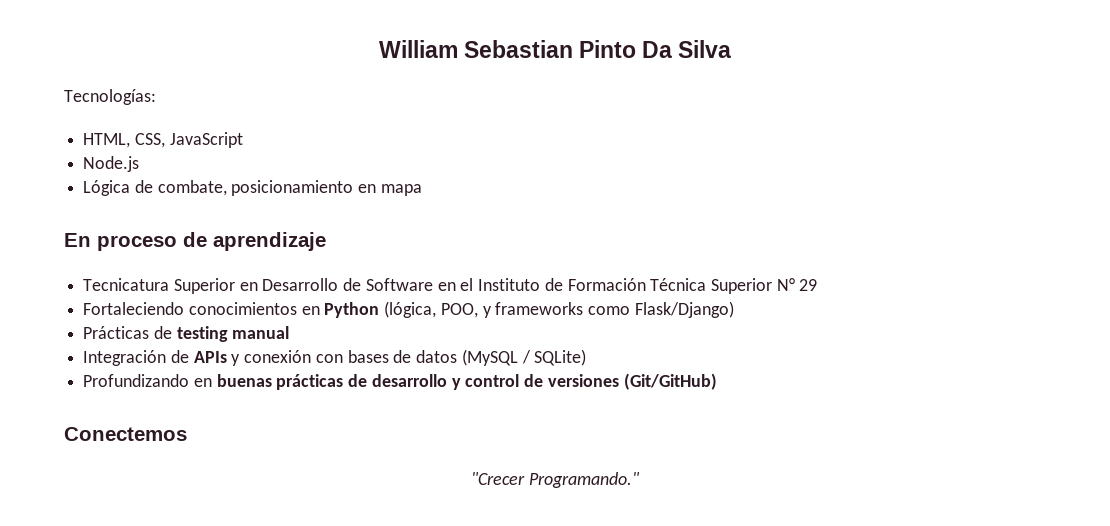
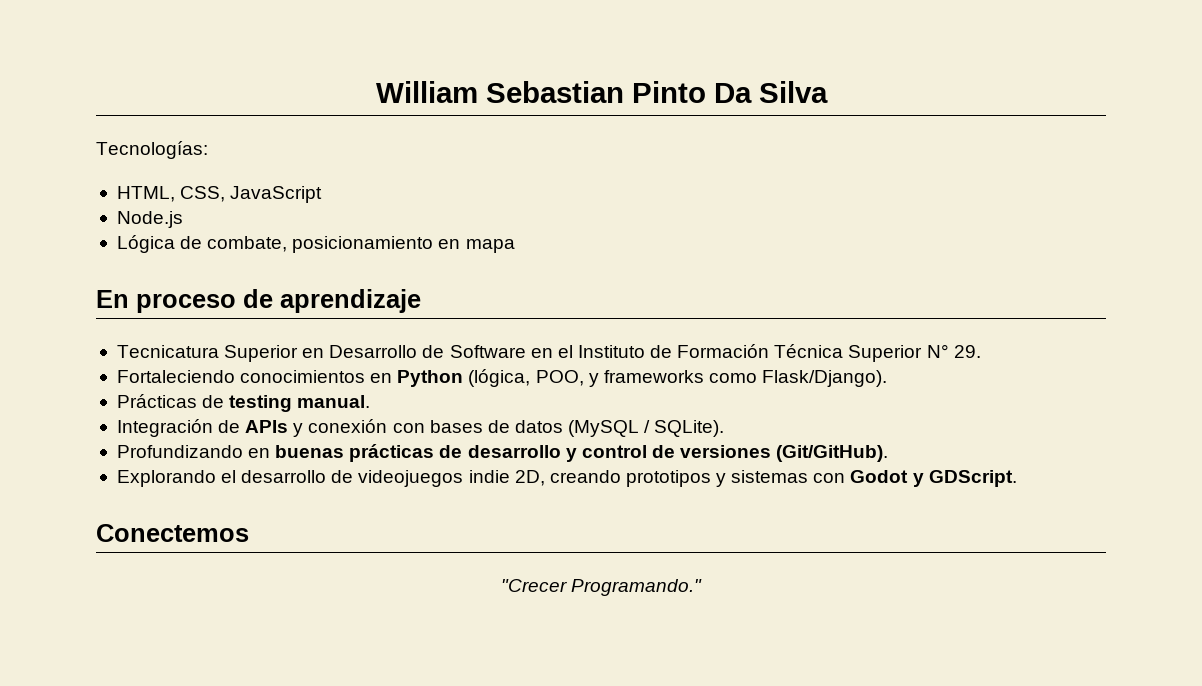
- Tecnicatura Superior en Desarrollo de Software en el Instituto de Formación Técnica Superior N° 29
+ Tecnicatura Superior en Desarrollo de Software en el Instituto de Formación Técnica Superior N° 29.
- Fortaleciendo conocimientos en Python (lógica, POO, y frameworks como Flask/Django)
+ Fortaleciendo conocimientos en Python (lógica, POO, y frameworks como Flask/Django).
- Prácticas de testing manual
+ Prácticas de testing manual.
- Integración de APIs y conexión con bases de datos (MySQL / SQLite)
+ Integración de APIs y conexión con bases de datos (MySQL / SQLite).
- Profundizando en buenas prácticas de desarrollo y control de versiones (Git/GitHub)
+ Profundizando en buenas prácticas de desarrollo y control de versiones (Git/GitHub).
+ Explorando el desarrollo de videojuegos indie 2D, creando prototipos y sistemas con Godot y GDScript.

